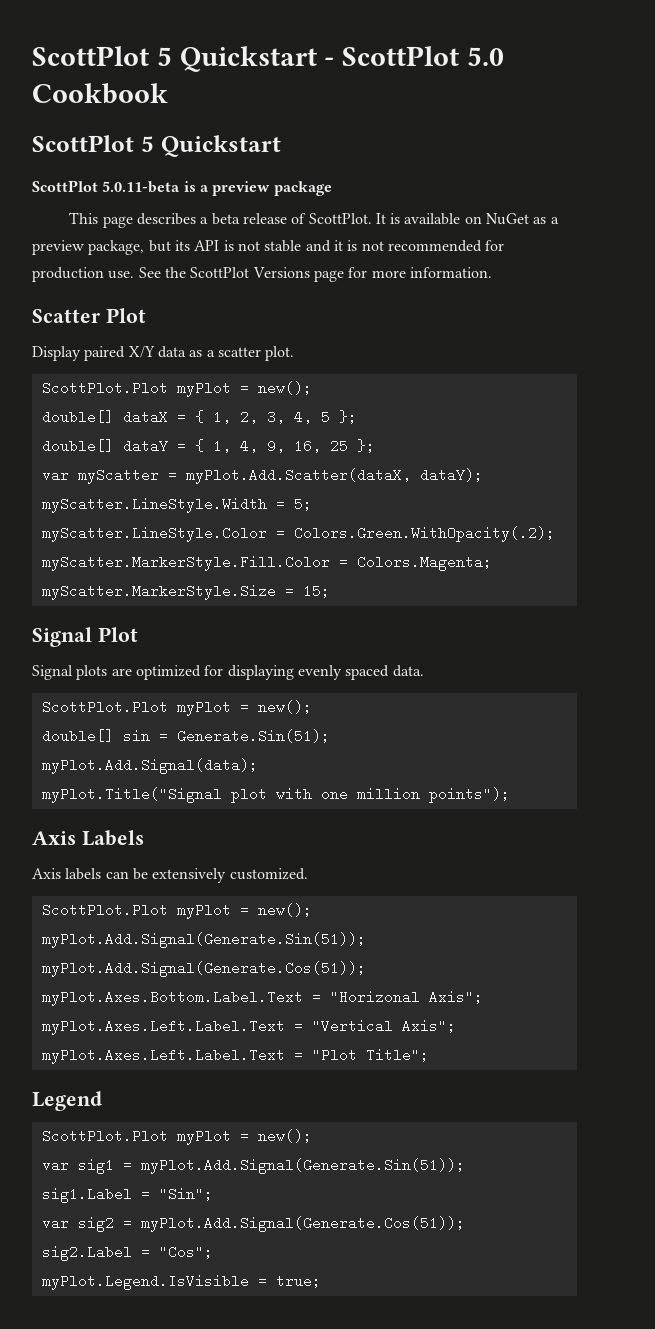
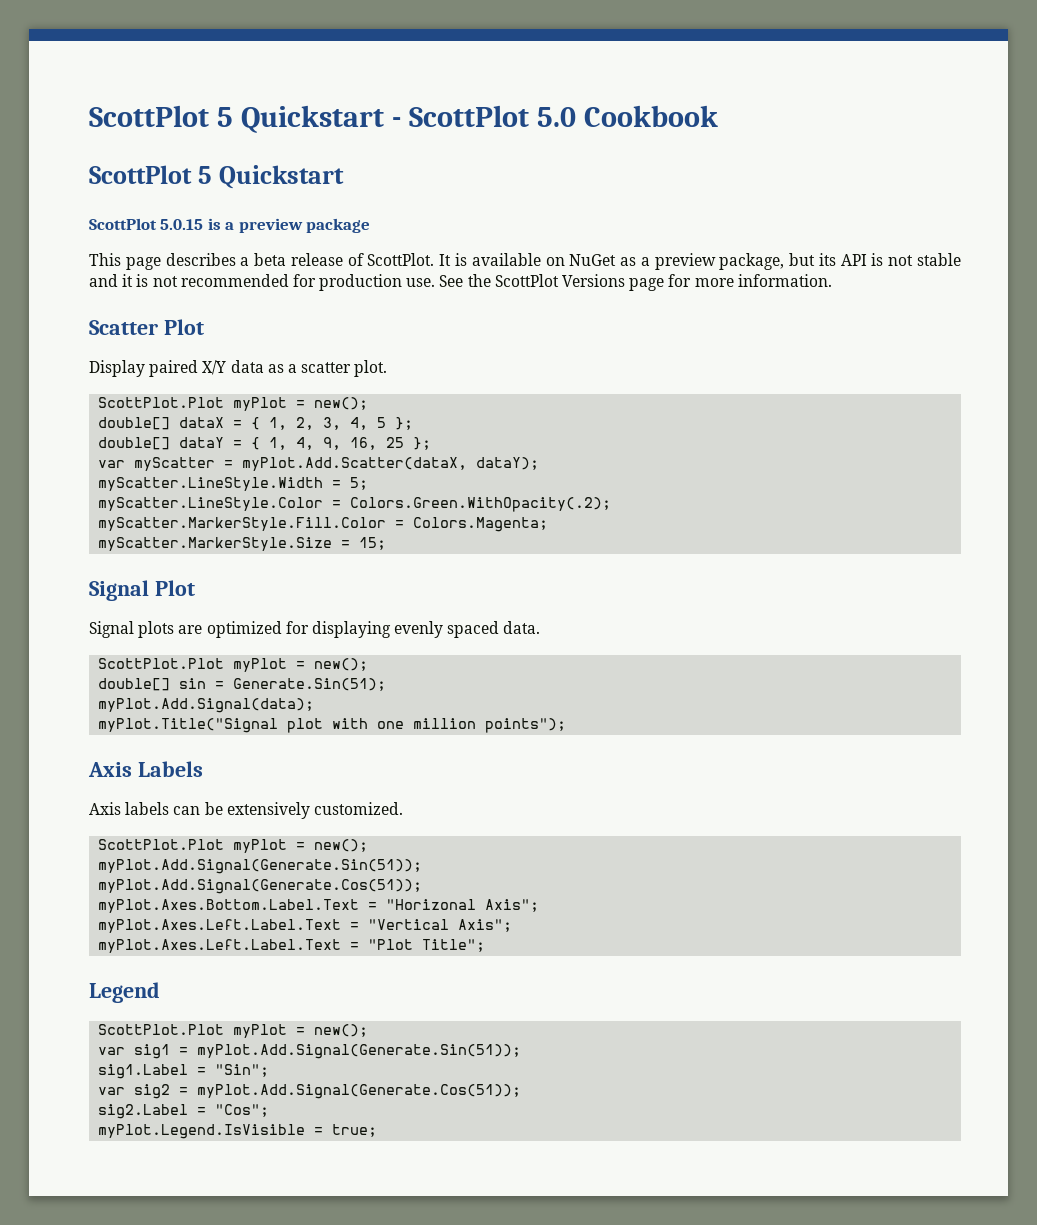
- ScottPlot 5.0.11-beta is a preview package
+ ScottPlot 5.0.15 is a preview package

